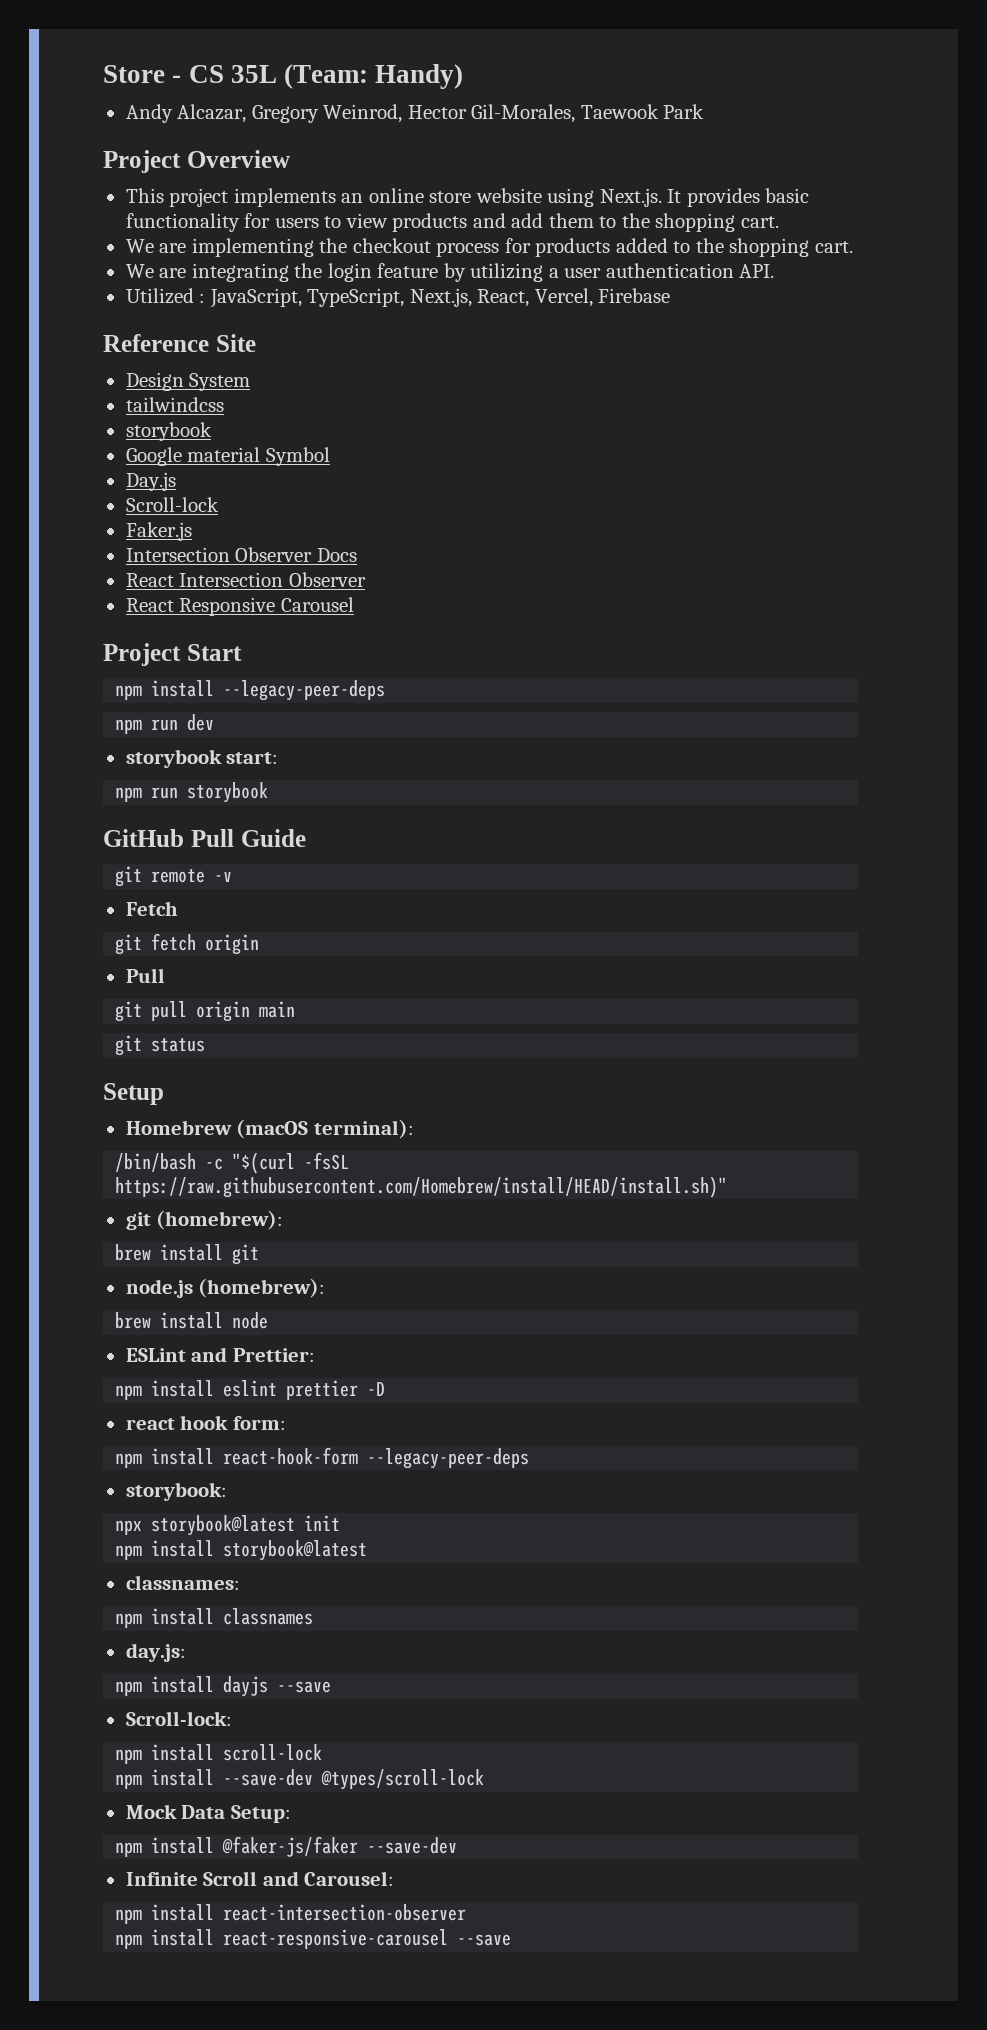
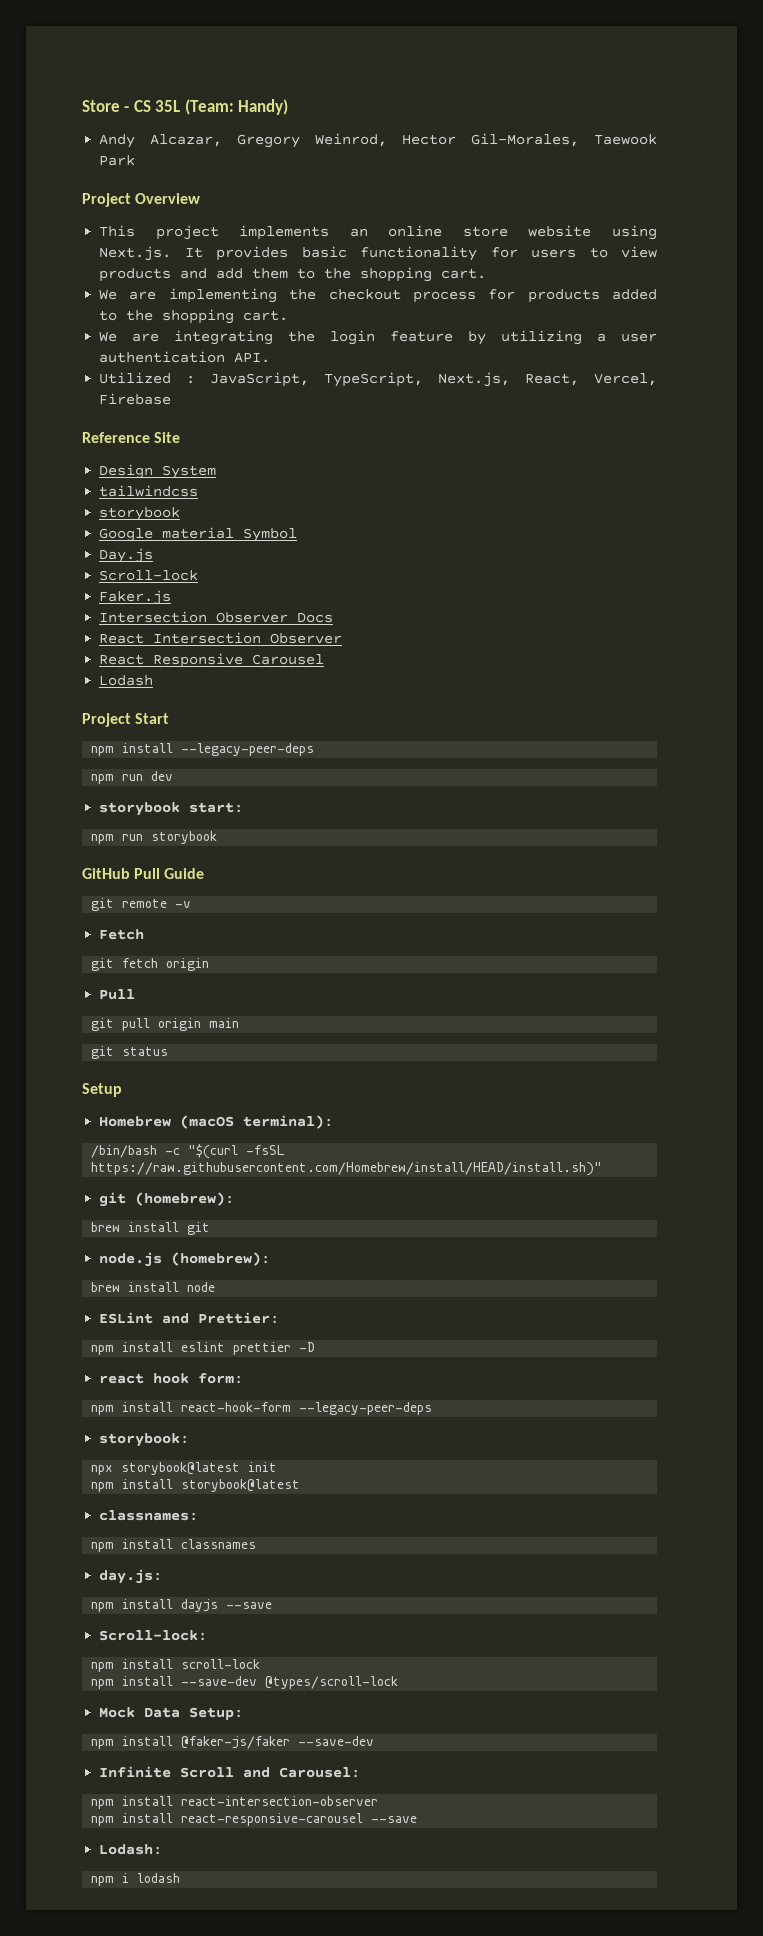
+ Lodash
+ Lodash:
+ npm i lodash

